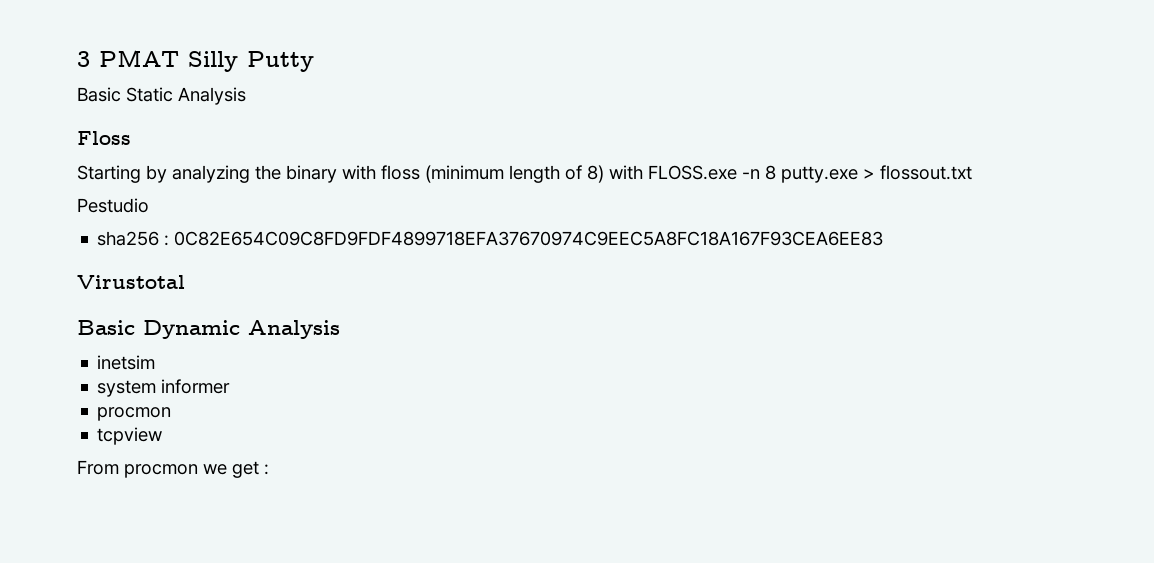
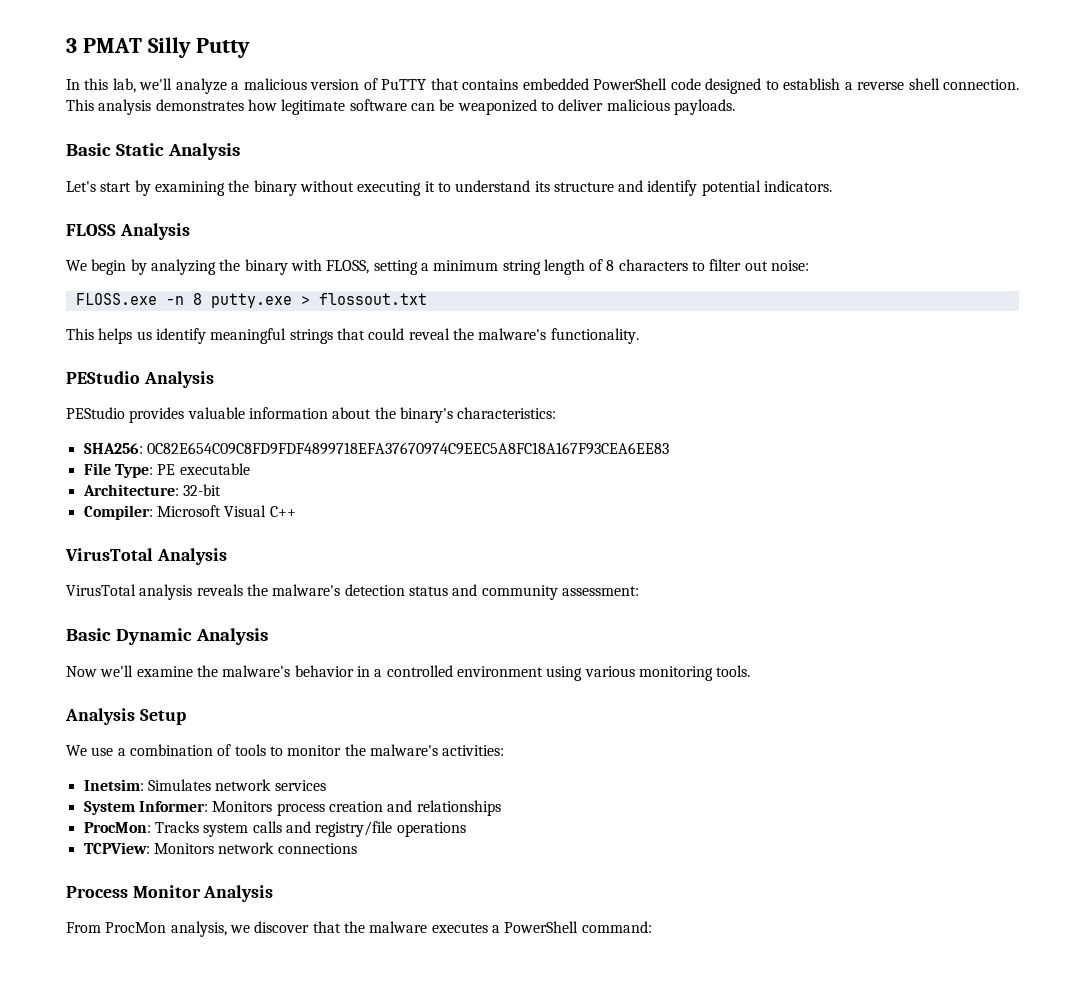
+ In this lab, we'll analyze a malicious version of PuTTY that contains embedded PowerShell code designed to establish a reverse shell connection. This analysis demonstrates how legitimate software can be weaponized to deliver malicious payloads.
  Basic Static Analysis
- Floss
- Starting by analyzing the binary with floss (minimum length of 8) with FLOSS.exe -n 8 putty.exe > flossout.txt
+ Let's start by examining the binary without executing it to understand its structure and identify potential indicators.
+ FLOSS Analysis
+ We begin by analyzing the binary with FLOSS, setting a minimum string length of 8 characters to filter out noise:
+ FLOSS.exe -n 8 putty.exe > flossout.txt
- Pestudio
- sha256 : 0C82E654C09C8FD9FDF4899718EFA37670974C9EEC5A8FC18A167F93CEA6EE83
- Virustotal
+ This helps us identify meaningful strings that could reveal the malware's functionality.
+ PEStudio Analysis
+ PEStudio provides valuable information about the binary's characteristics:
+ SHA256: 0C82E654C09C8FD9FDF4899718EFA37670974C9EEC5A8FC18A167F93CEA6EE83
+ File Type: PE executable
+ Architecture: 32-bit
+ Compiler: Microsoft Visual C++
+ VirusTotal Analysis
+ VirusTotal analysis reveals the malware's detection status and community assessment:
  Basic Dynamic Analysis
- inetsim
- system informer
- procmon
- tcpview
- From procmon we get :
+ Now we'll examine the malware's behavior in a controlled environment using various monitoring tools.
+ Analysis Setup
+ We use a combination of tools to monitor the malware's activities:
+ Inetsim: Simulates network services
+ System Informer: Monitors process creation and relationships
+ ProcMon: Tracks system calls and registry/file operations
+ TCPView: Monitors network connections
+ Process Monitor Analysis
+ From ProcMon analysis, we discover that the malware executes a PowerShell command:

